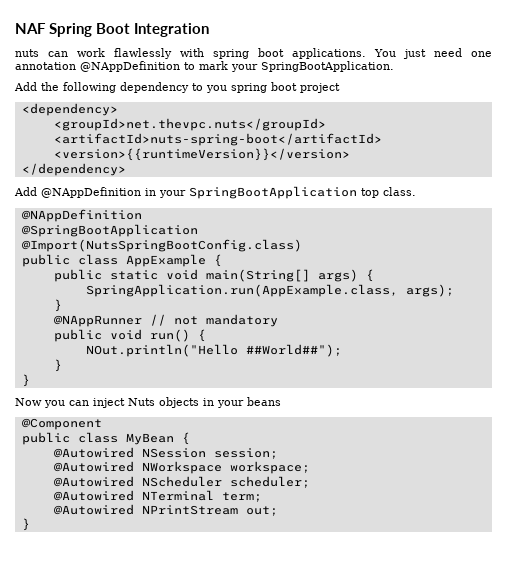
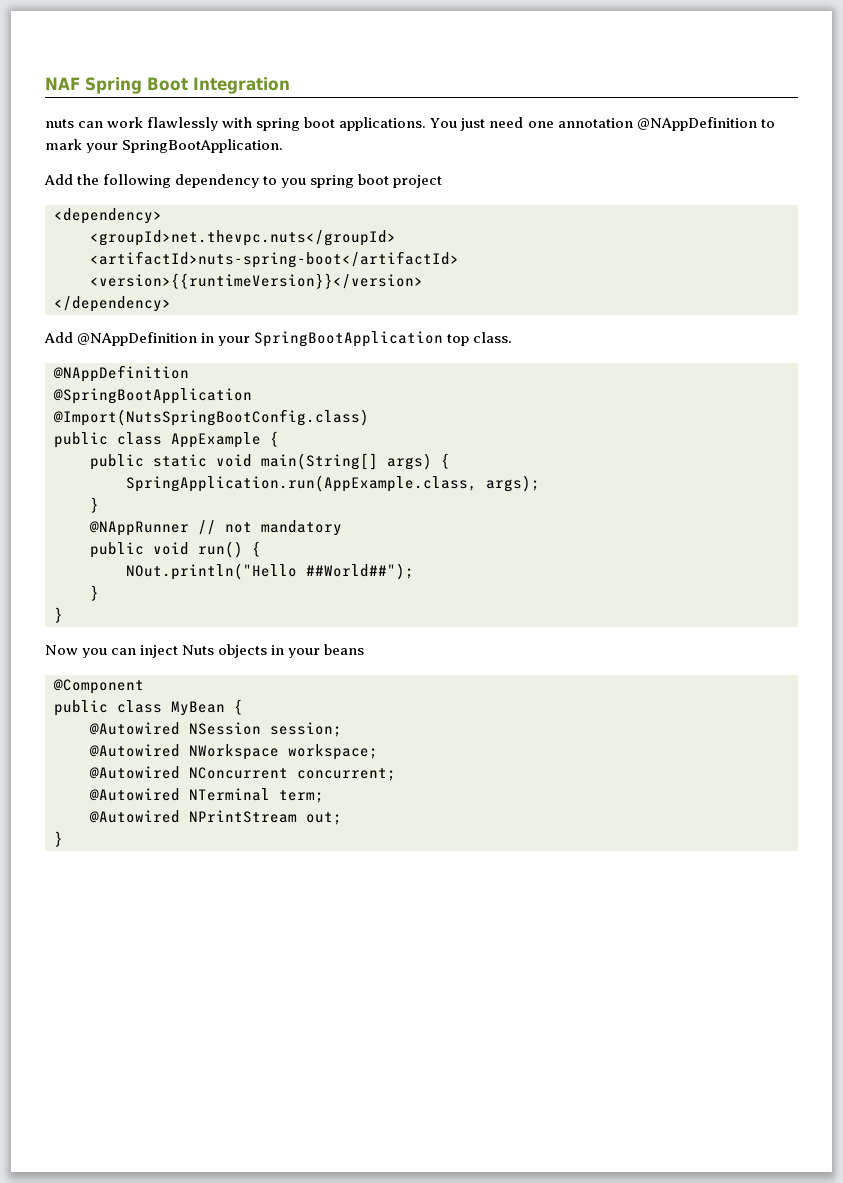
- @Autowired NScheduler scheduler;
+ @Autowired NConcurrent concurrent;

